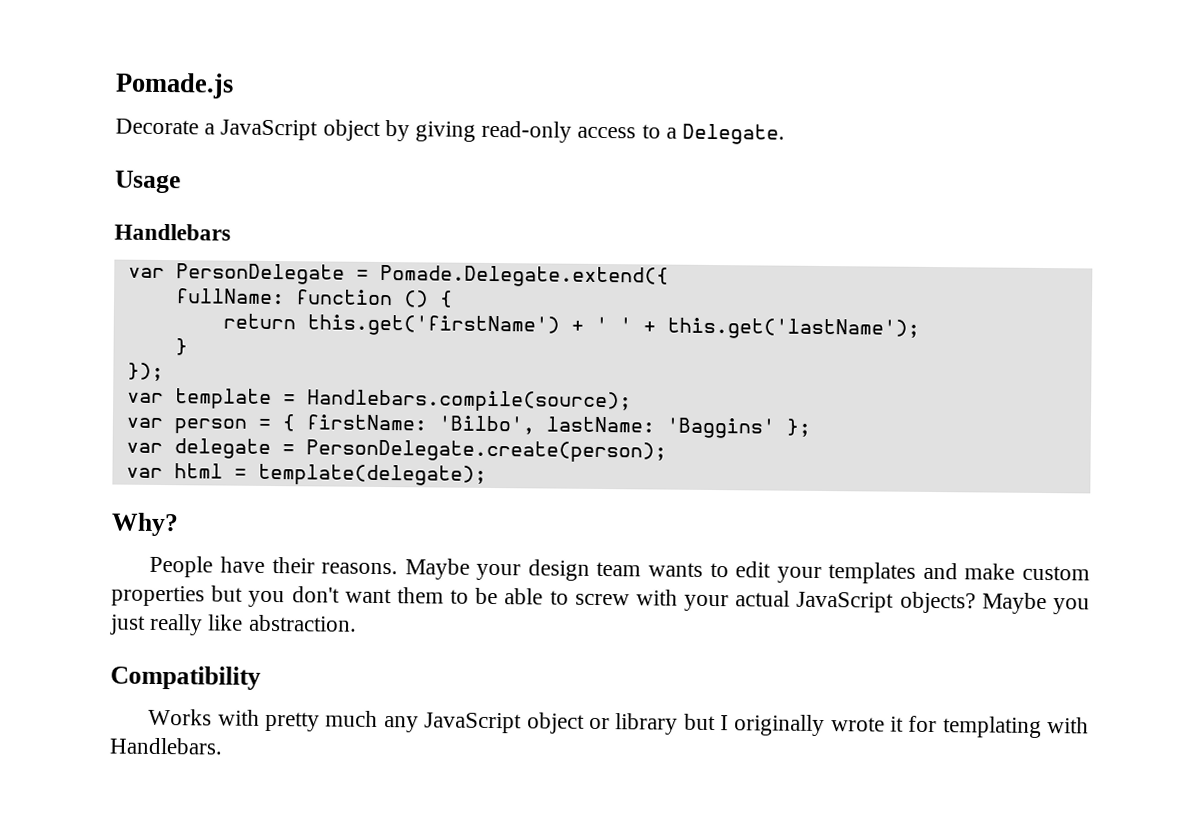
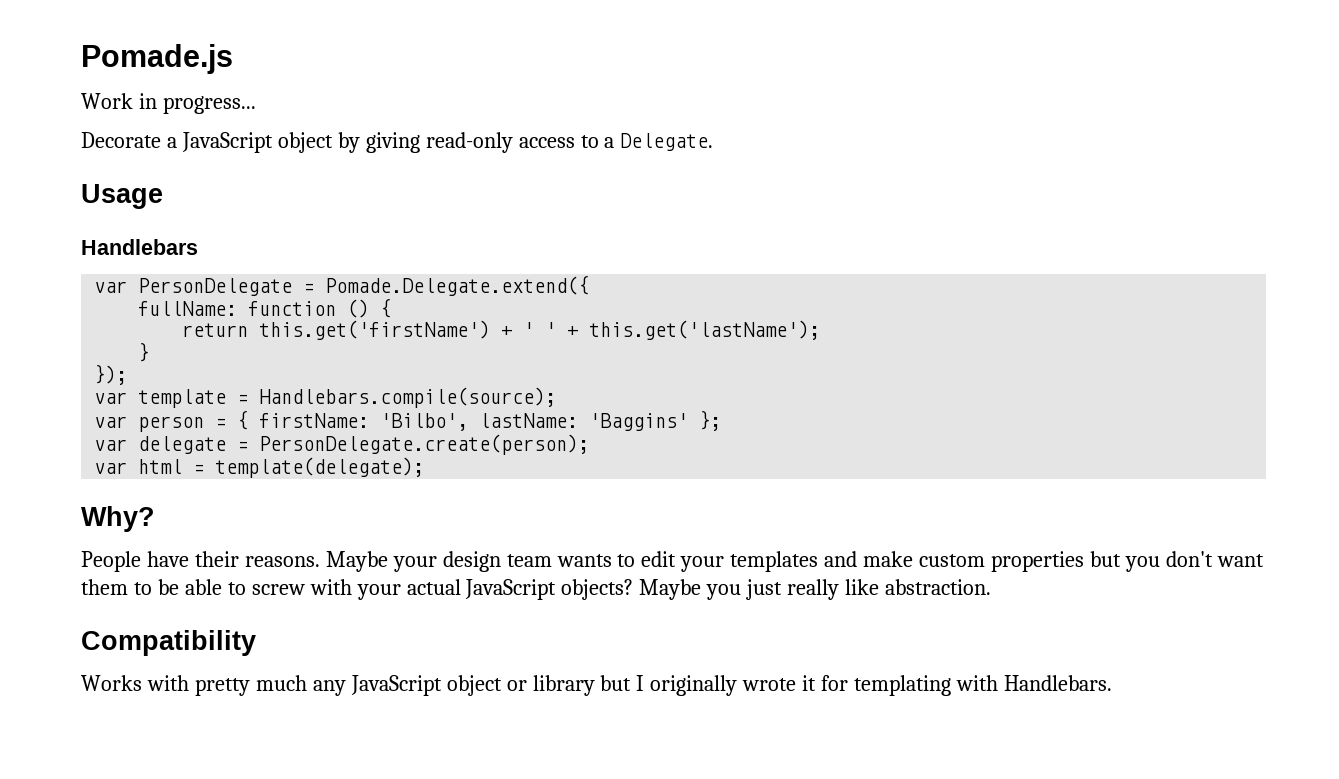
+ Work in progress...

